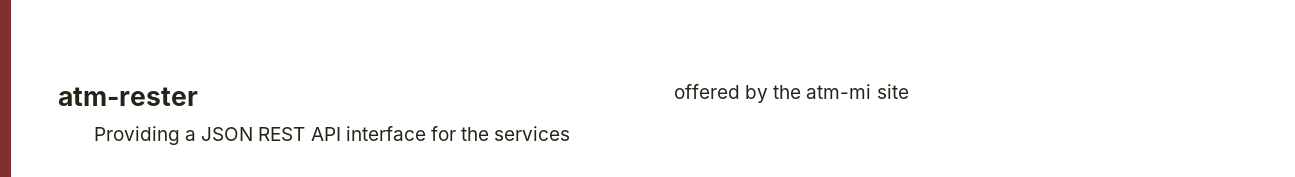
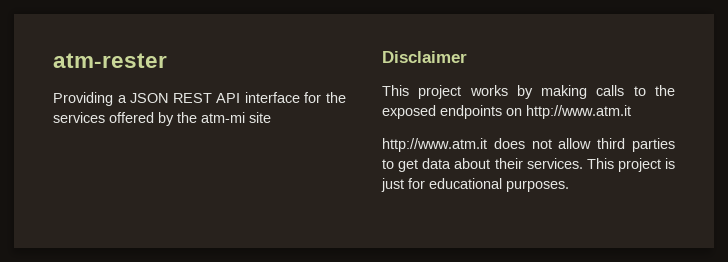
+ Disclaimer
+ This project works by making calls to the exposed endpoints on http://www.atm.it
+ http://www.atm.it does not allow third parties to get data about their services. This project is just for educational purposes.

